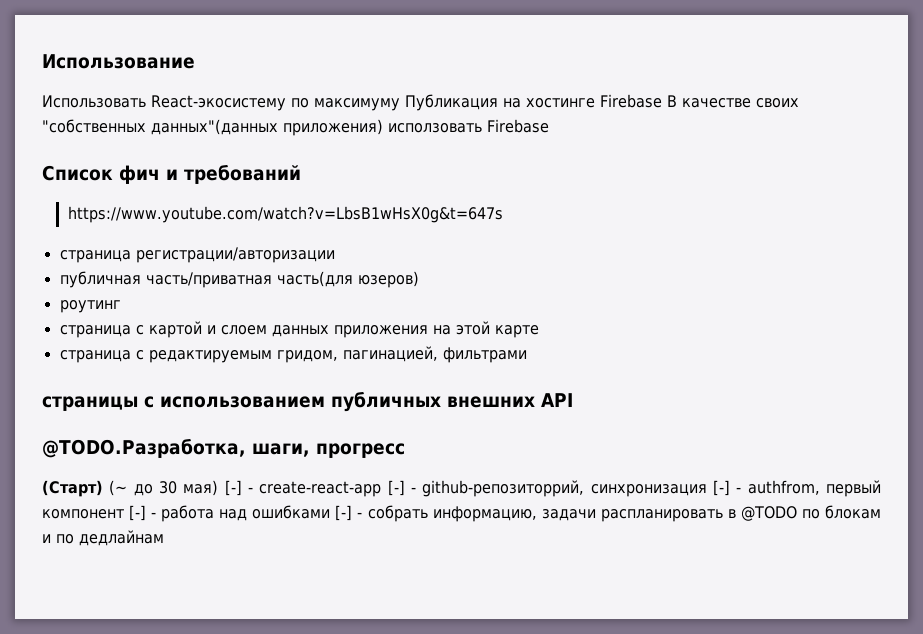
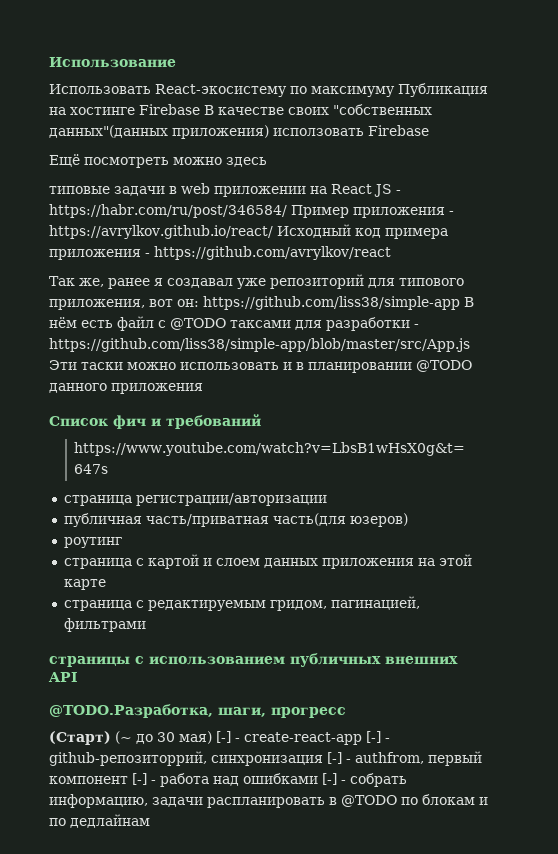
+ Ещё посмотреть можно здесь
+ типовые задачи в web приложении на React JS - https://habr.com/ru/post/346584/ Пример приложения - https://avrylkov.github.io/react/ Исходный код примера приложения - https://github.com/avrylkov/react
+ Так же, ранее я создавал уже репозиторий для типового приложения, вот он: https://github.com/liss38/simple-app В нём есть файл с @TODO таксами для разработки - https://github.com/liss38/simple-app/blob/master/src/App.js Эти таски можно использовать и в планировании @TODO данного приложения

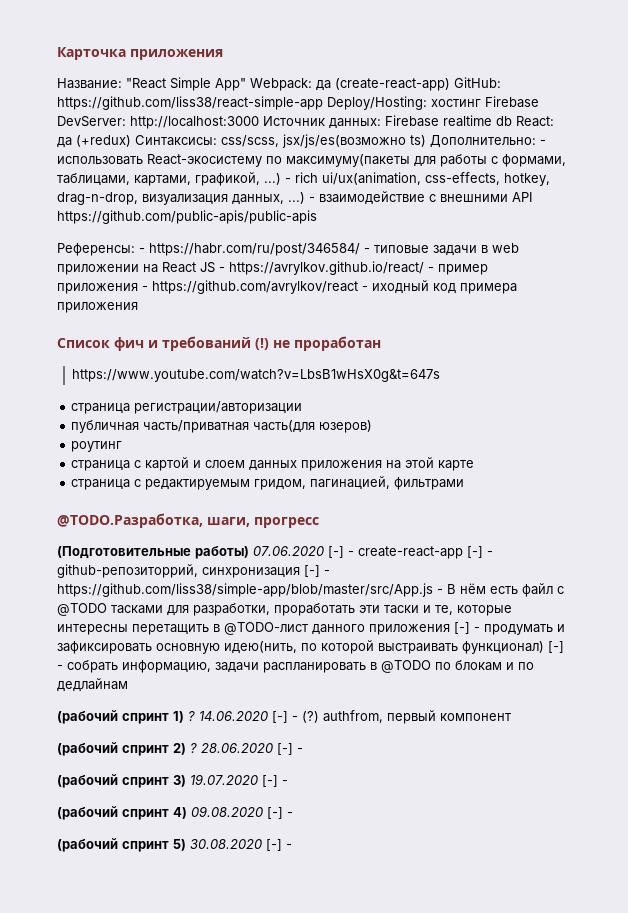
- Использование
- Использовать React-экосистему по максимуму Публикация на хостинге Firebase В качестве своих "собственных данных"(данных приложения) исползовать Firebase
- Ещё посмотреть можно здесь
- типовые задачи в web приложении на React JS - https://habr.com/ru/post/346584/ Пример приложения - https://avrylkov.github.io/react/ Исходный код примера приложения - https://github.com/avrylkov/react
- Так же, ранее я создавал уже репозиторий для типового приложения, вот он: https://github.com/liss38/simple-app В нём есть файл с @TODO таксами для разработки - https://github.com/liss38/simple-app/blob/master/src/App.js Эти таски можно использовать и в планировании @TODO данного приложения
+ Карточка приложения
+ Название: "React Simple App" Webpack: да (create-react-app) GitHub: https://github.com/liss38/react-simple-app Deploy/Hosting: хостинг Firebase DevServer: http://localhost:3000 Источник данных: Firebase realtime db React: да (+redux) Синтаксисы: css/scss, jsx/js/es(возможно ts) Дополнительно: - использовать React-экосистему по максимуму(пакеты для работы с формами, таблицами, картами, графикой, ...) - rich ui/ux(animation, css-effects, hotkey, drag-n-drop, визуализация данных, ...) - взаимодействие с внешними API https://github.com/public-apis/public-apis
+ Референсы: - https://habr.com/ru/post/346584/ - типовые задачи в web приложении на React JS - https://avrylkov.github.io/react/ - пример приложения - https://github.com/avrylkov/react - иходный код примера приложения
- Список фич и требований
+ Список фич и требований (!) не проработан
- страницы с использованием публичных внешних API
  @TODO.Разработка, шаги, прогресс
- (Старт) (~ до 30 мая) [-] - create-react-app [-] - github-репозиторрий, синхронизация [-] - authfrom, первый компонент [-] - работа над ошибками [-] - собрать информацию, задачи распланировать в @TODO по блокам и по дедлайнам
+ (Подготовительные работы) 07.06.2020 [-] - create-react-app [-] - github-репозиторрий, синхронизация [-] - https://github.com/liss38/simple-app/blob/master/src/App.js - В нём есть файл с @TODO тасками для разработки, проработать эти таски и те, которые интересны перетащить в @TODO-лист данного приложения [-] - продумать и зафиксировать основную идею(нить, по которой выстраивать функционал) [-] - собрать информацию, задачи распланировать в @TODO по блокам и по дедлайнам
+ (рабочий спринт 1) ? 14.06.2020 [-] - (?) authfrom, первый компонент
+ (рабочий спринт 2) ? 28.06.2020 [-] -
+ (рабочий спринт 3) 19.07.2020 [-] -
+ (рабочий спринт 4) 09.08.2020 [-] -
+ (рабочий спринт 5) 30.08.2020 [-] -

